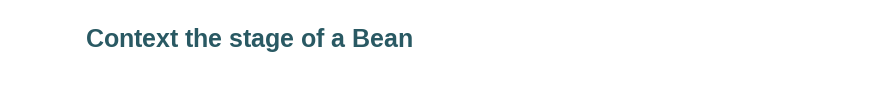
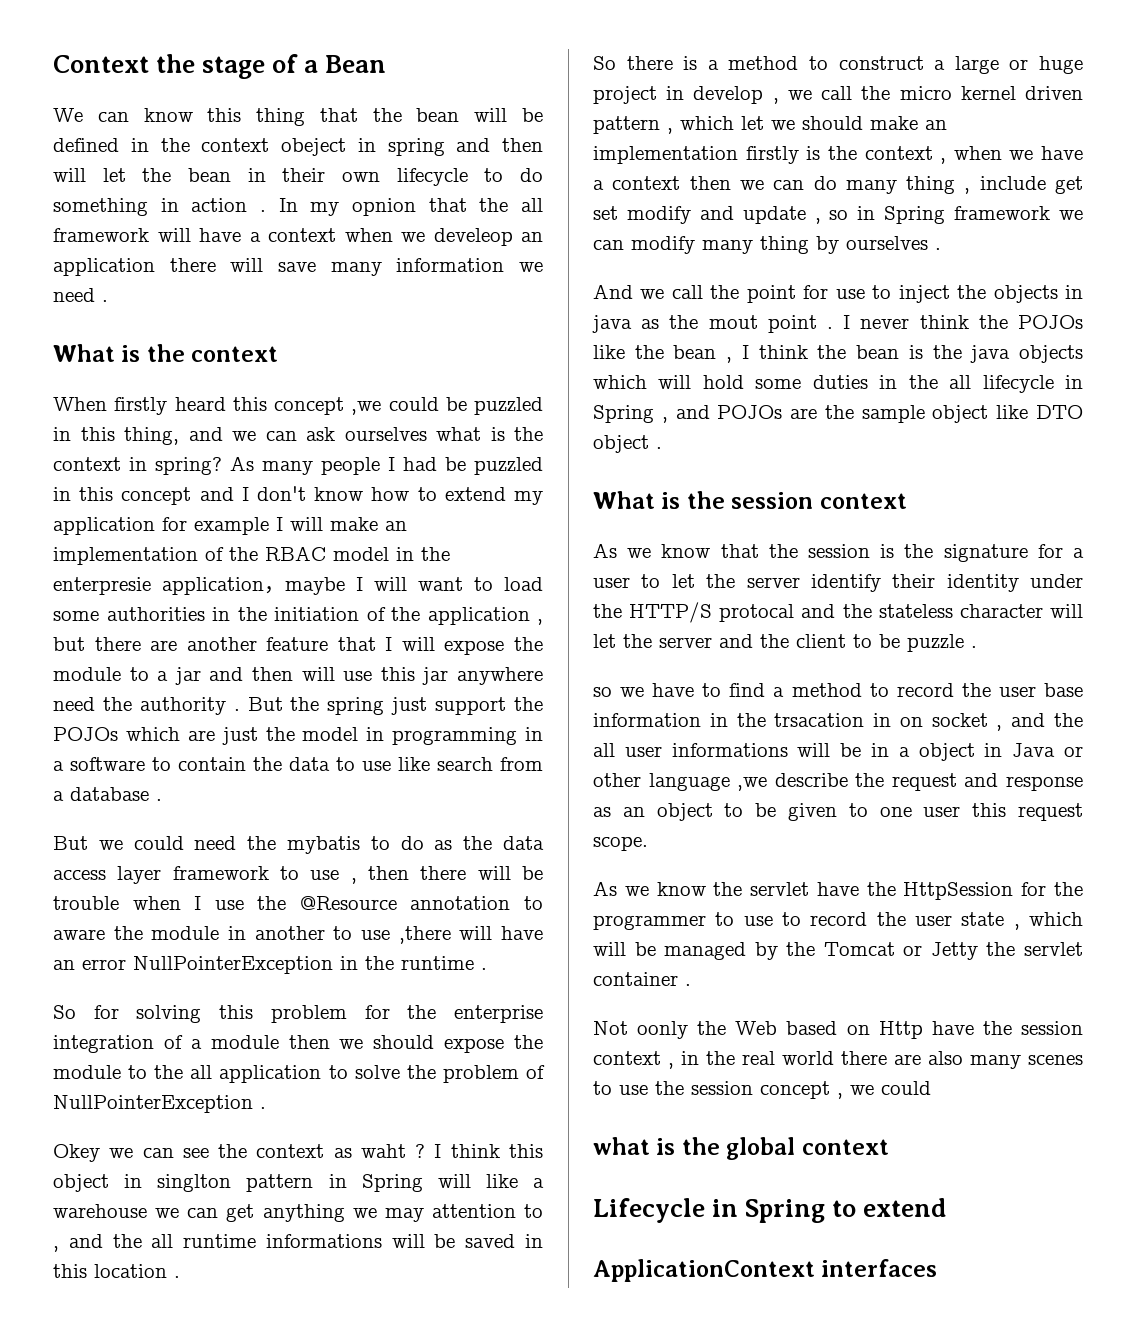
+ We can know this thing that the bean will be defined in the context obeject in spring and then will let the bean in their own lifecycle to do something in action . In my opnion that the all framework will have a context when we develeop an application there will save many information we need .
+ What is the context
+ When firstly heard this concept ,we could be puzzled in this thing, and we can ask ourselves what is the context in spring? As many people I had be puzzled in this concept and I don't know how to extend my application for example I will make an implementation of the RBAC model in the enterpresie application，maybe I will want to load some authorities in the initiation of the application , but there are another feature that I will expose the module to a jar and then will use this jar anywhere need the authority . But the spring just support the POJOs which are just the model in programming in a software to contain the data to use like search from a database .
+ But we could need the mybatis to do as the data access layer framework to use , then there will be trouble when I use the @Resource annotation to aware the module in another to use ,there will have an error NullPointerException in the runtime .
+ So for solving this problem for the enterprise integration of a module then we should expose the module to the all application to solve the problem of NullPointerException .
+ Okey we can see the context as waht ? I think this object in singlton pattern in Spring will like a warehouse we can get anything we may attention to , and the all runtime informations will be saved in this location .
+ So there is a method to construct a large or huge project in develop , we call the micro kernel driven pattern , which let we should make an implementation firstly is the context , when we have a context then we can do many thing , include get set modify and update , so in Spring framework we can modify many thing by ourselves .
+ And we call the point for use to inject the objects in java as the mout point . I never think the POJOs like the bean , I think the bean is the java objects which will hold some duties in the all lifecycle in Spring , and POJOs are the sample object like DTO object .
+ What is the session context
+ As we know that the session is the signature for a user to let the server identify their identity under the HTTP/S protocal and the stateless character will let the server and the client to be puzzle .
+ so we have to find a method to record the user base information in the trsacation in on socket , and the all user informations will be in a object in Java or other language ,we describe the request and response as an object to be given to one user this request scope.
+ As we know the servlet have the HttpSession for the programmer to use to record the user state , which will be managed by the Tomcat or Jetty the servlet container .
+ Not oonly the Web based on Http have the session context , in the real world there are also many scenes to use the session concept , we could
+ what is the global context
+ Lifecycle in Spring to extend
+ ApplicationContext interfaces

